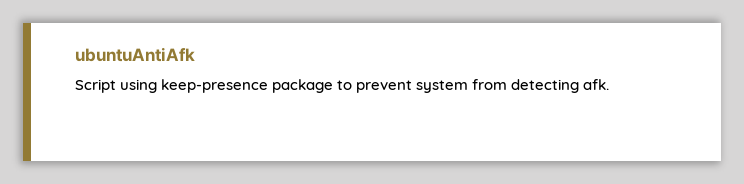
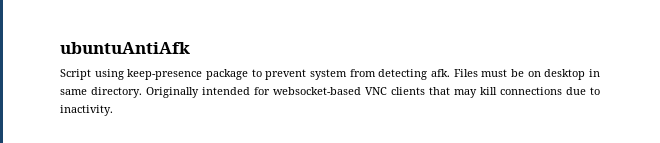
+ Files must be on desktop in same directory. Originally intended for websocket-based VNC clients that may kill connections due to inactivity.

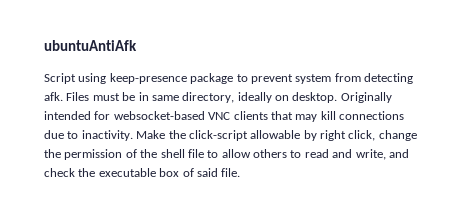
- Files must be on desktop in same directory.
+ Files must be in same directory, ideally on desktop.
+ Make the click-script allowable by right click, change the permission of the shell file to allow others to read and write, and check the executable box of said file.

